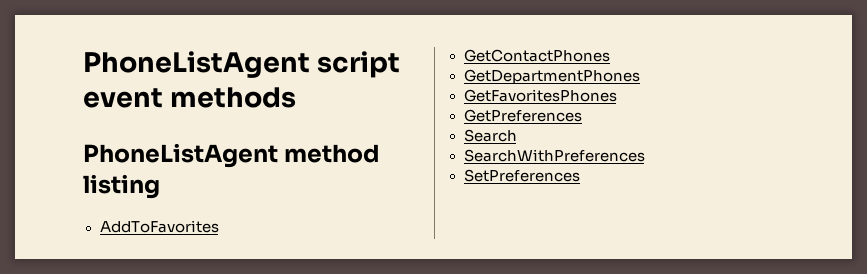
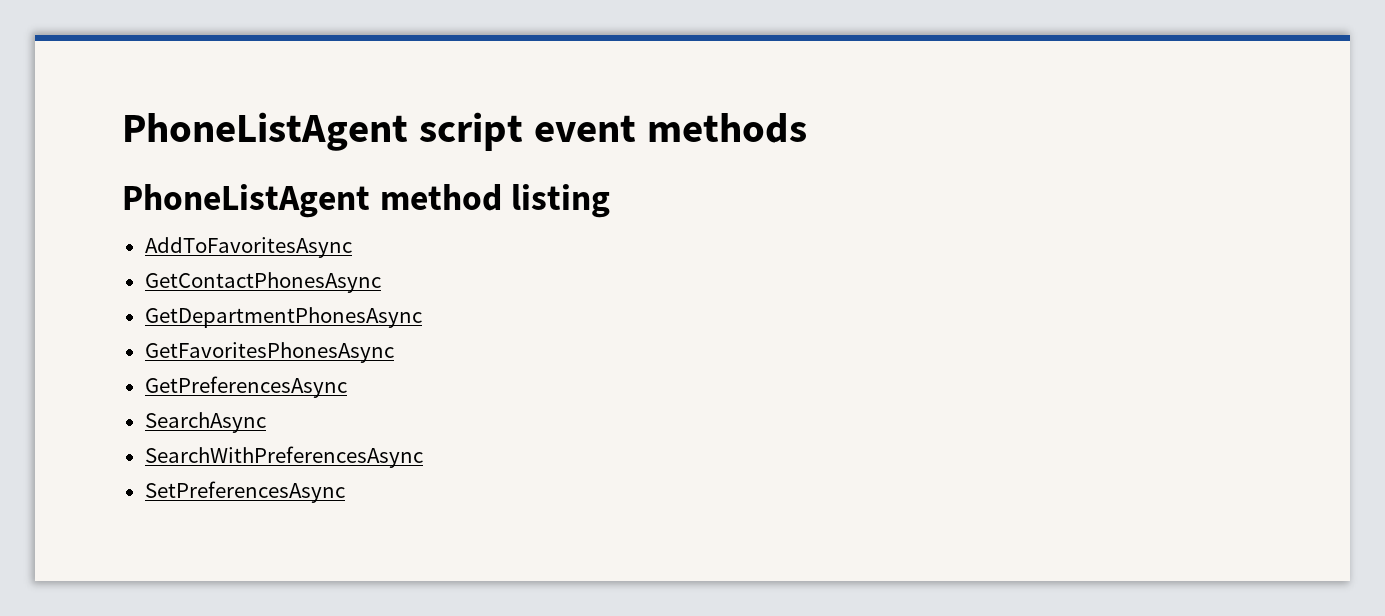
- AddToFavorites
- GetContactPhones
- GetDepartmentPhones
- GetFavoritesPhones
- GetPreferences
- Search
- SearchWithPreferences
- SetPreferences
+ AddToFavoritesAsync
+ GetContactPhonesAsync
+ GetDepartmentPhonesAsync
+ GetFavoritesPhonesAsync
+ GetPreferencesAsync
+ SearchAsync
+ SearchWithPreferencesAsync
+ SetPreferencesAsync

